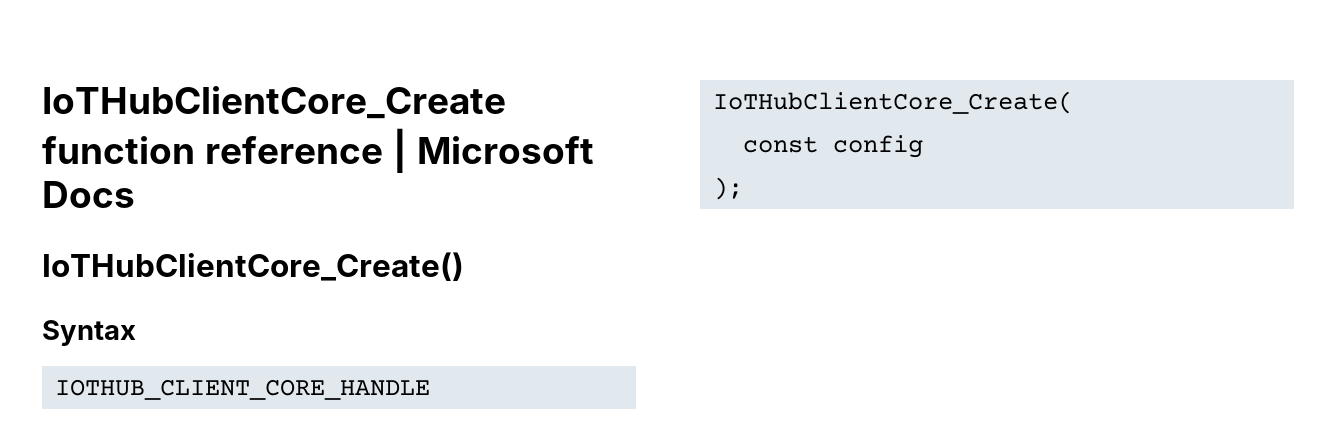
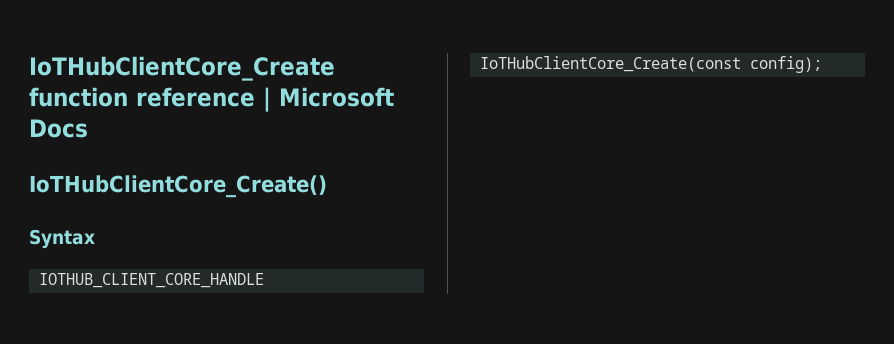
- IOTHUB_CLIENT_CORE_HANDLE IoTHubClientCore_Create(
- const config
- );
+ IOTHUB_CLIENT_CORE_HANDLE IoTHubClientCore_Create(const config);

